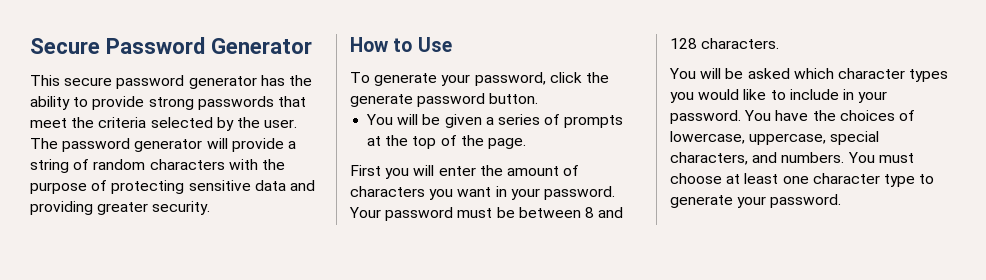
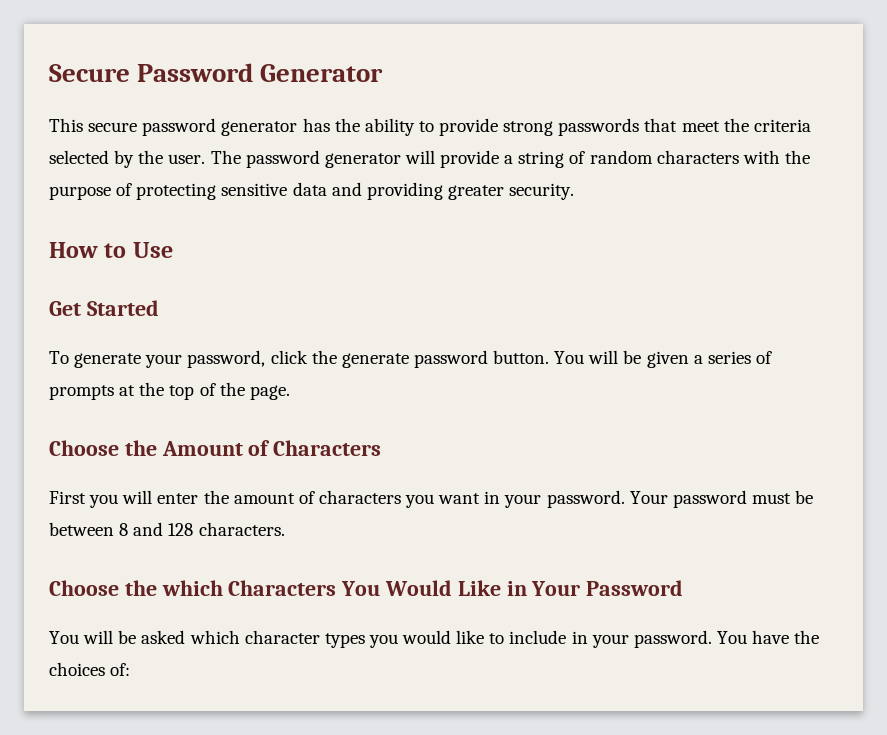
+ Get Started
- To generate your password, click the generate password button.
- You will be given a series of prompts at the top of the page.
+ To generate your password, click the generate password button. You will be given a series of prompts at the top of the page.
+ Choose the Amount of Characters
+ Choose the which Characters You Would Like in Your Password
- You have the choices of lowercase, uppercase, special characters, and numbers. You must choose at least one character type to generate your password.
+ You have the choices of:

